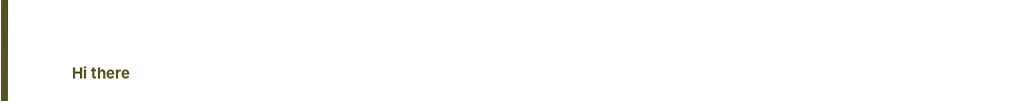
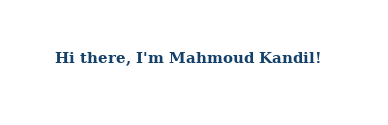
- Hi there
+ Hi there, I'm Mahmoud Kandil!

